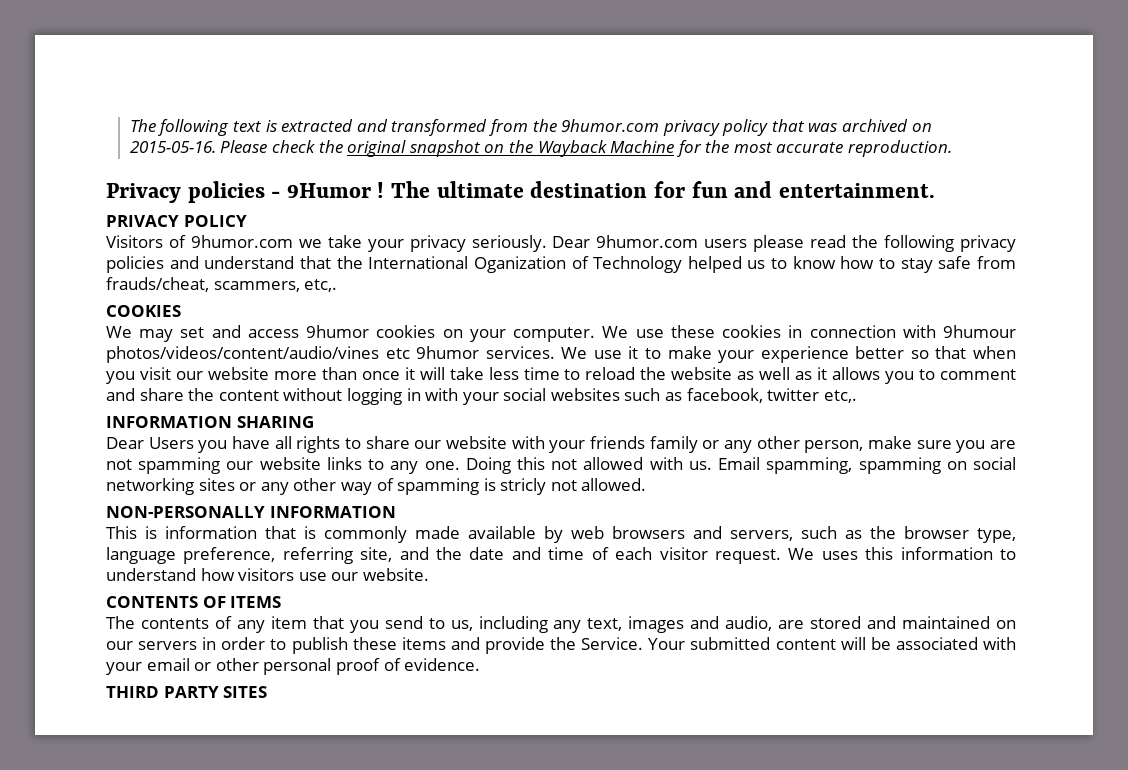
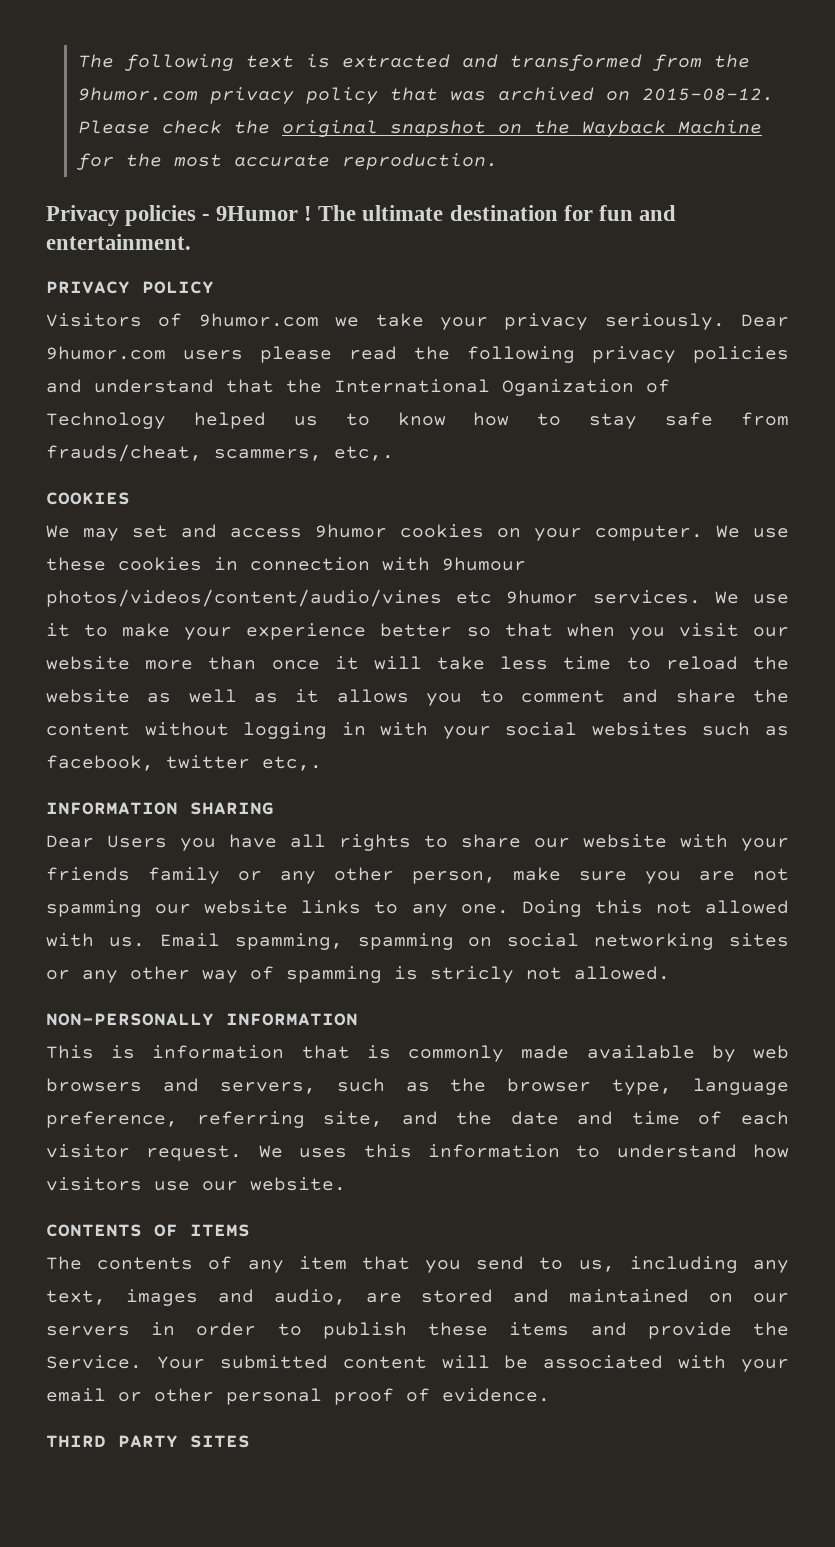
- The following text is extracted and transformed from the 9humor.com privacy policy that was archived on 2015-05-16.
+ The following text is extracted and transformed from the 9humor.com privacy policy that was archived on 2015-08-12.

